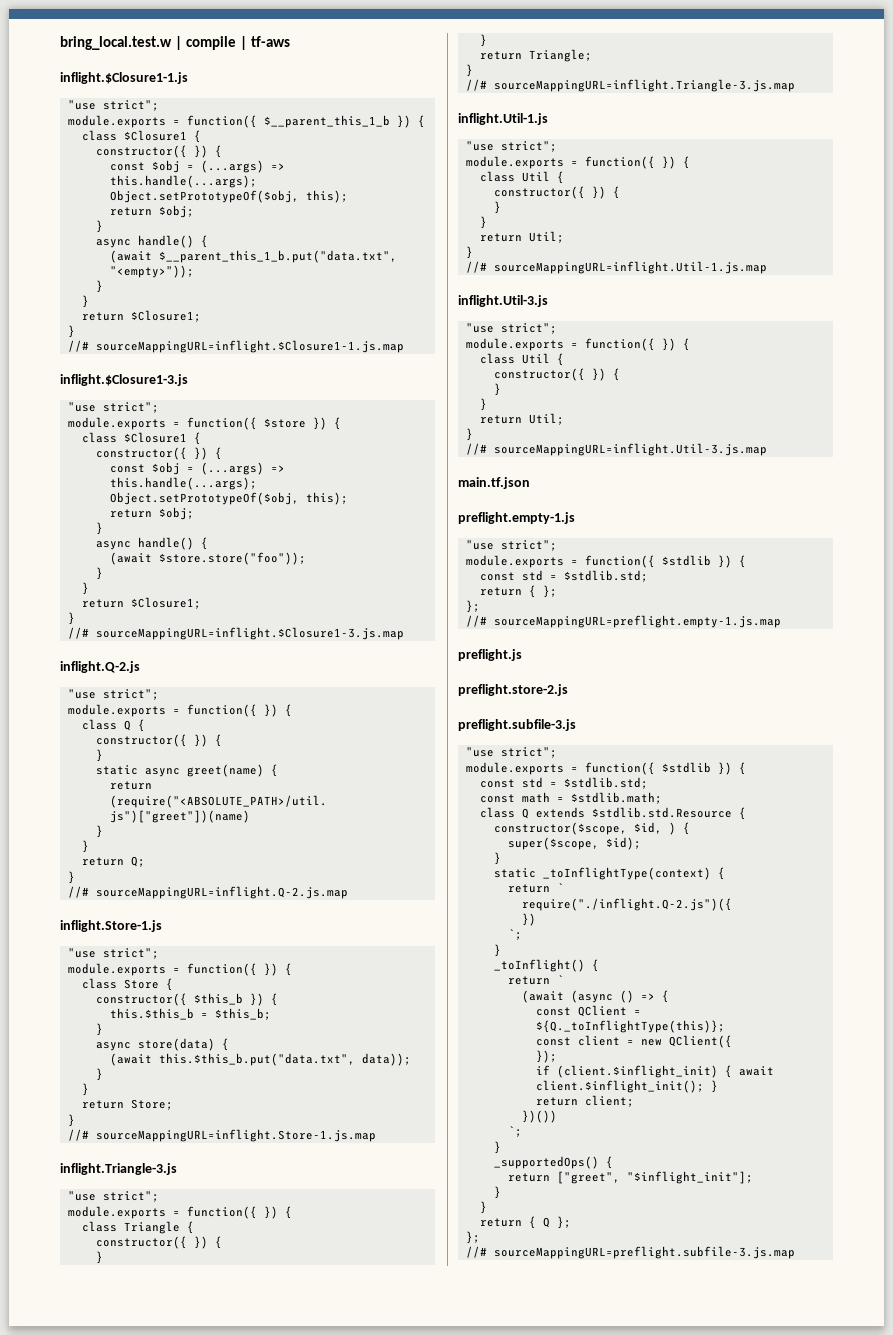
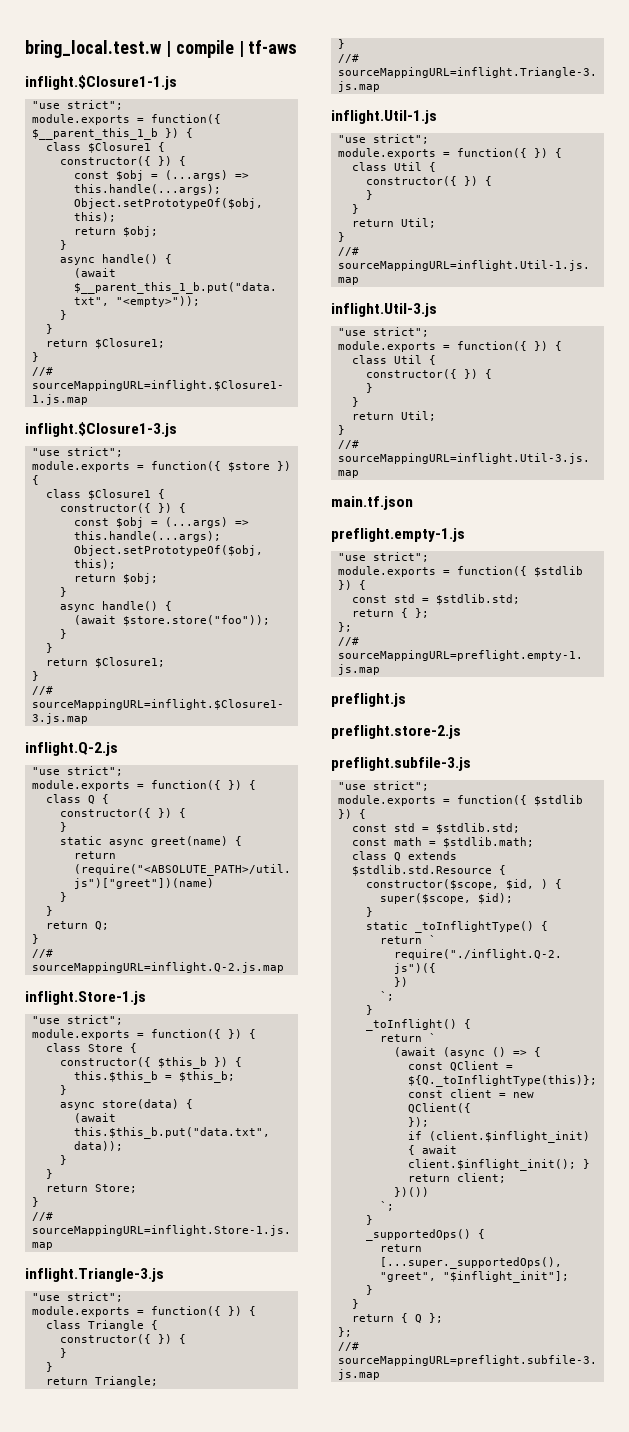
- static _toInflightType(context) {
+ static _toInflightType() {
- return ["greet", "$inflight_init"];
+ return [...super._supportedOps(), "greet", "$inflight_init"];

